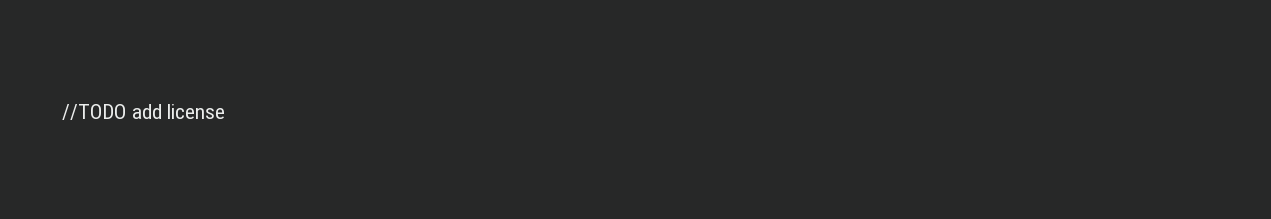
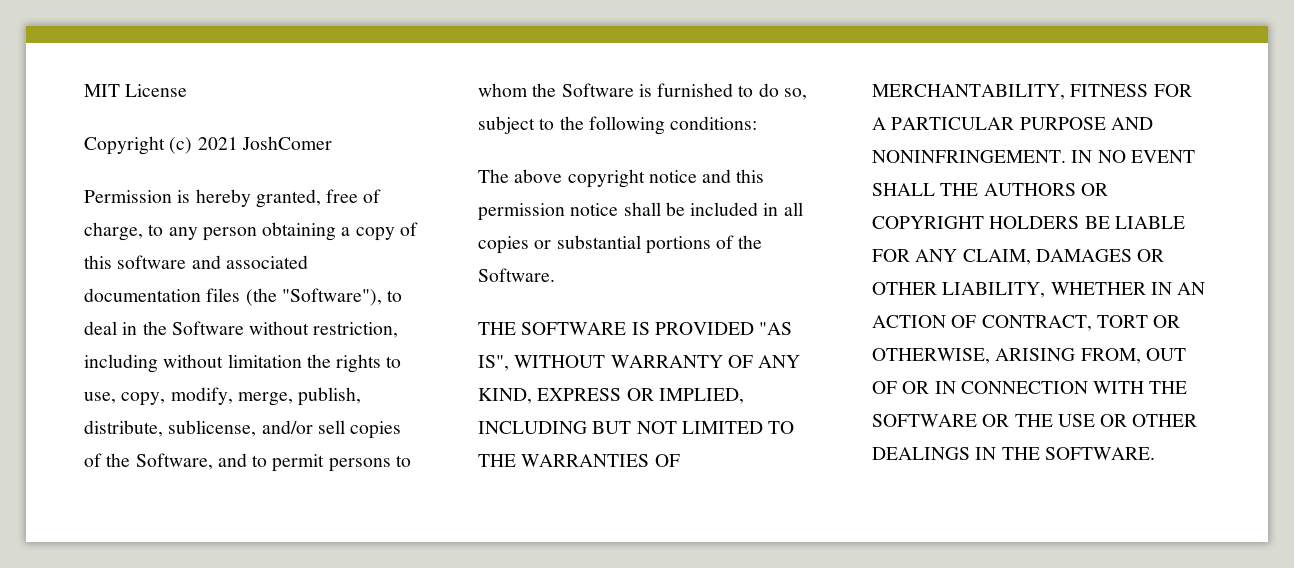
- //TODO add license
+ MIT License
+ Copyright (c) 2021 JoshComer
+ Permission is hereby granted, free of charge, to any person obtaining a copy of this software and associated documentation files (the "Software"), to deal in the Software without restriction, including without limitation the rights to use, copy, modify, merge, publish, distribute, sublicense, and/or sell copies of the Software, and to permit persons to whom the Software is furnished to do so, subject to the following conditions:
+ The above copyright notice and this permission notice shall be included in all copies or substantial portions of the Software.
+ THE SOFTWARE IS PROVIDED "AS IS", WITHOUT WARRANTY OF ANY KIND, EXPRESS OR IMPLIED, INCLUDING BUT NOT LIMITED TO THE WARRANTIES OF MERCHANTABILITY, FITNESS FOR A PARTICULAR PURPOSE AND NONINFRINGEMENT. IN NO EVENT SHALL THE AUTHORS OR COPYRIGHT HOLDERS BE LIABLE FOR ANY CLAIM, DAMAGES OR OTHER LIABILITY, WHETHER IN AN ACTION OF CONTRACT, TORT OR OTHERWISE, ARISING FROM, OUT OF OR IN CONNECTION WITH THE SOFTWARE OR THE USE OR OTHER DEALINGS IN THE SOFTWARE.

